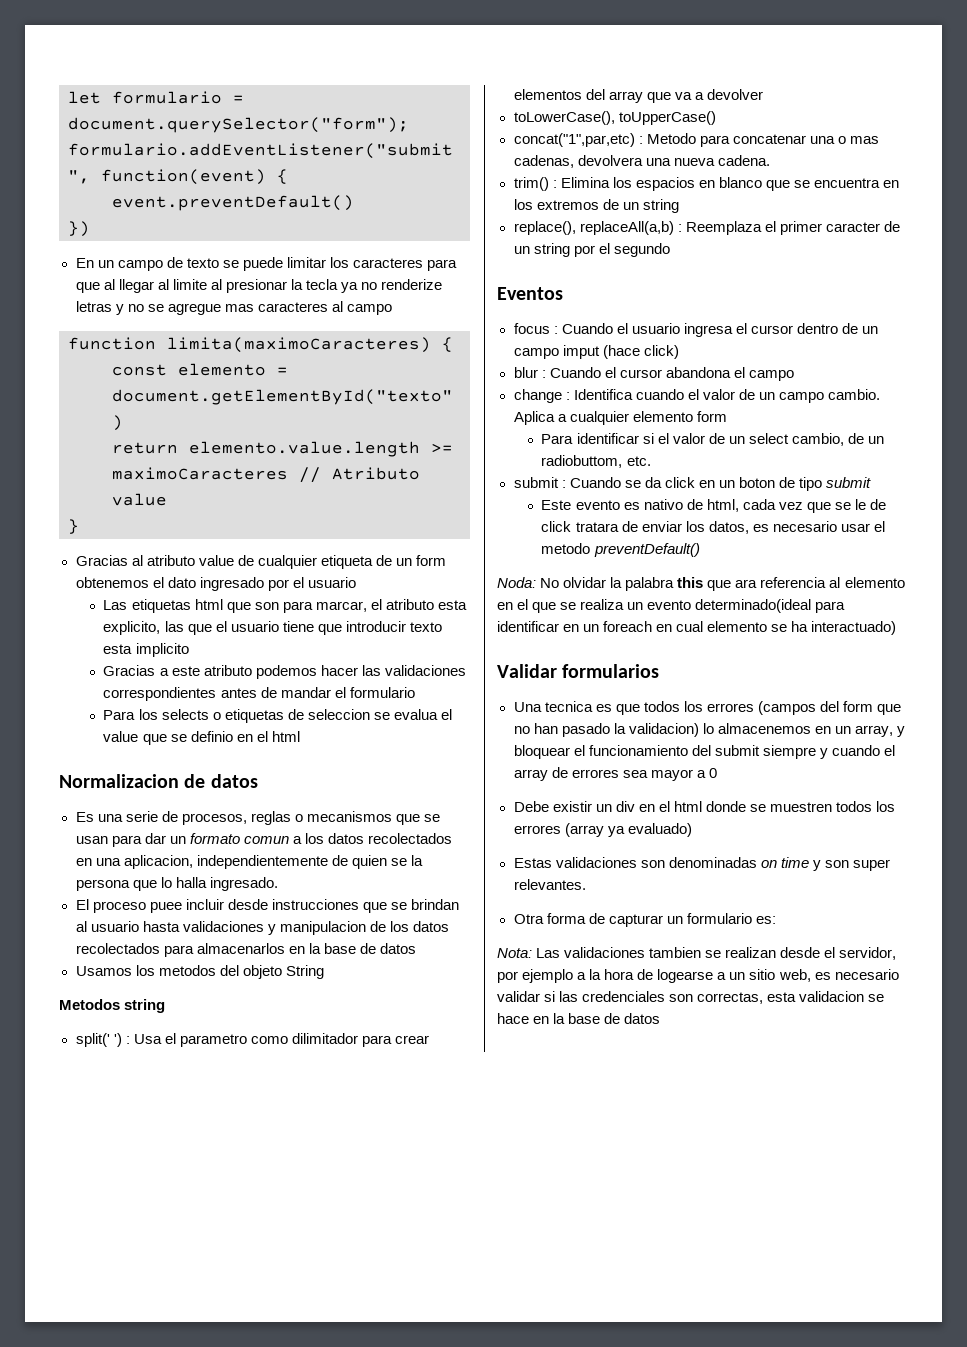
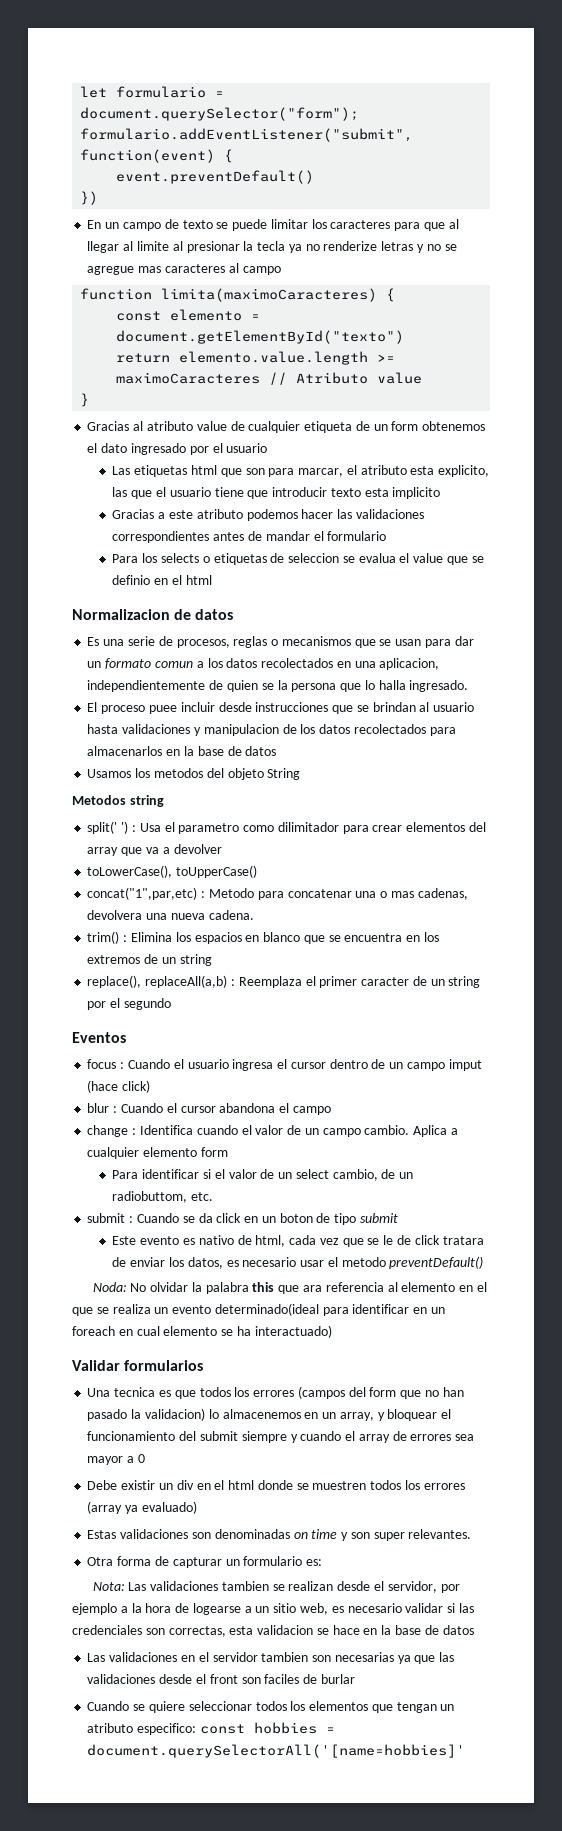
+ Las validaciones en el servidor tambien son necesarias ya que las validaciones desde el front son faciles de burlar
+ Cuando se quiere seleccionar todos los elementos que tengan un atributo especifico: const hobbies = document.querySelectorAll('[name=hobbies]'

